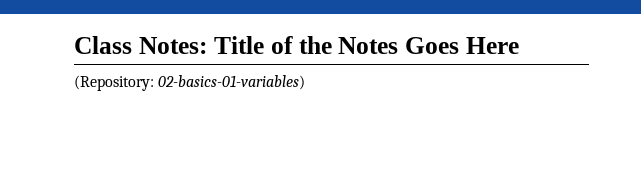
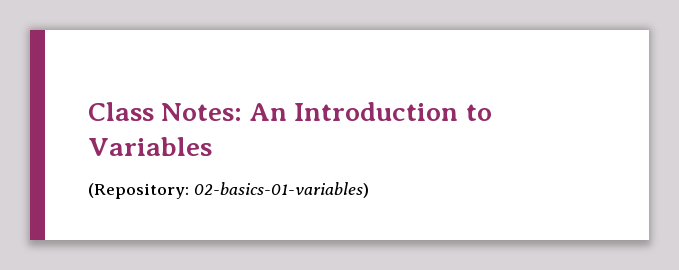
- Class Notes: Title of the Notes Goes Here
+ Class Notes: An Introduction to Variables

